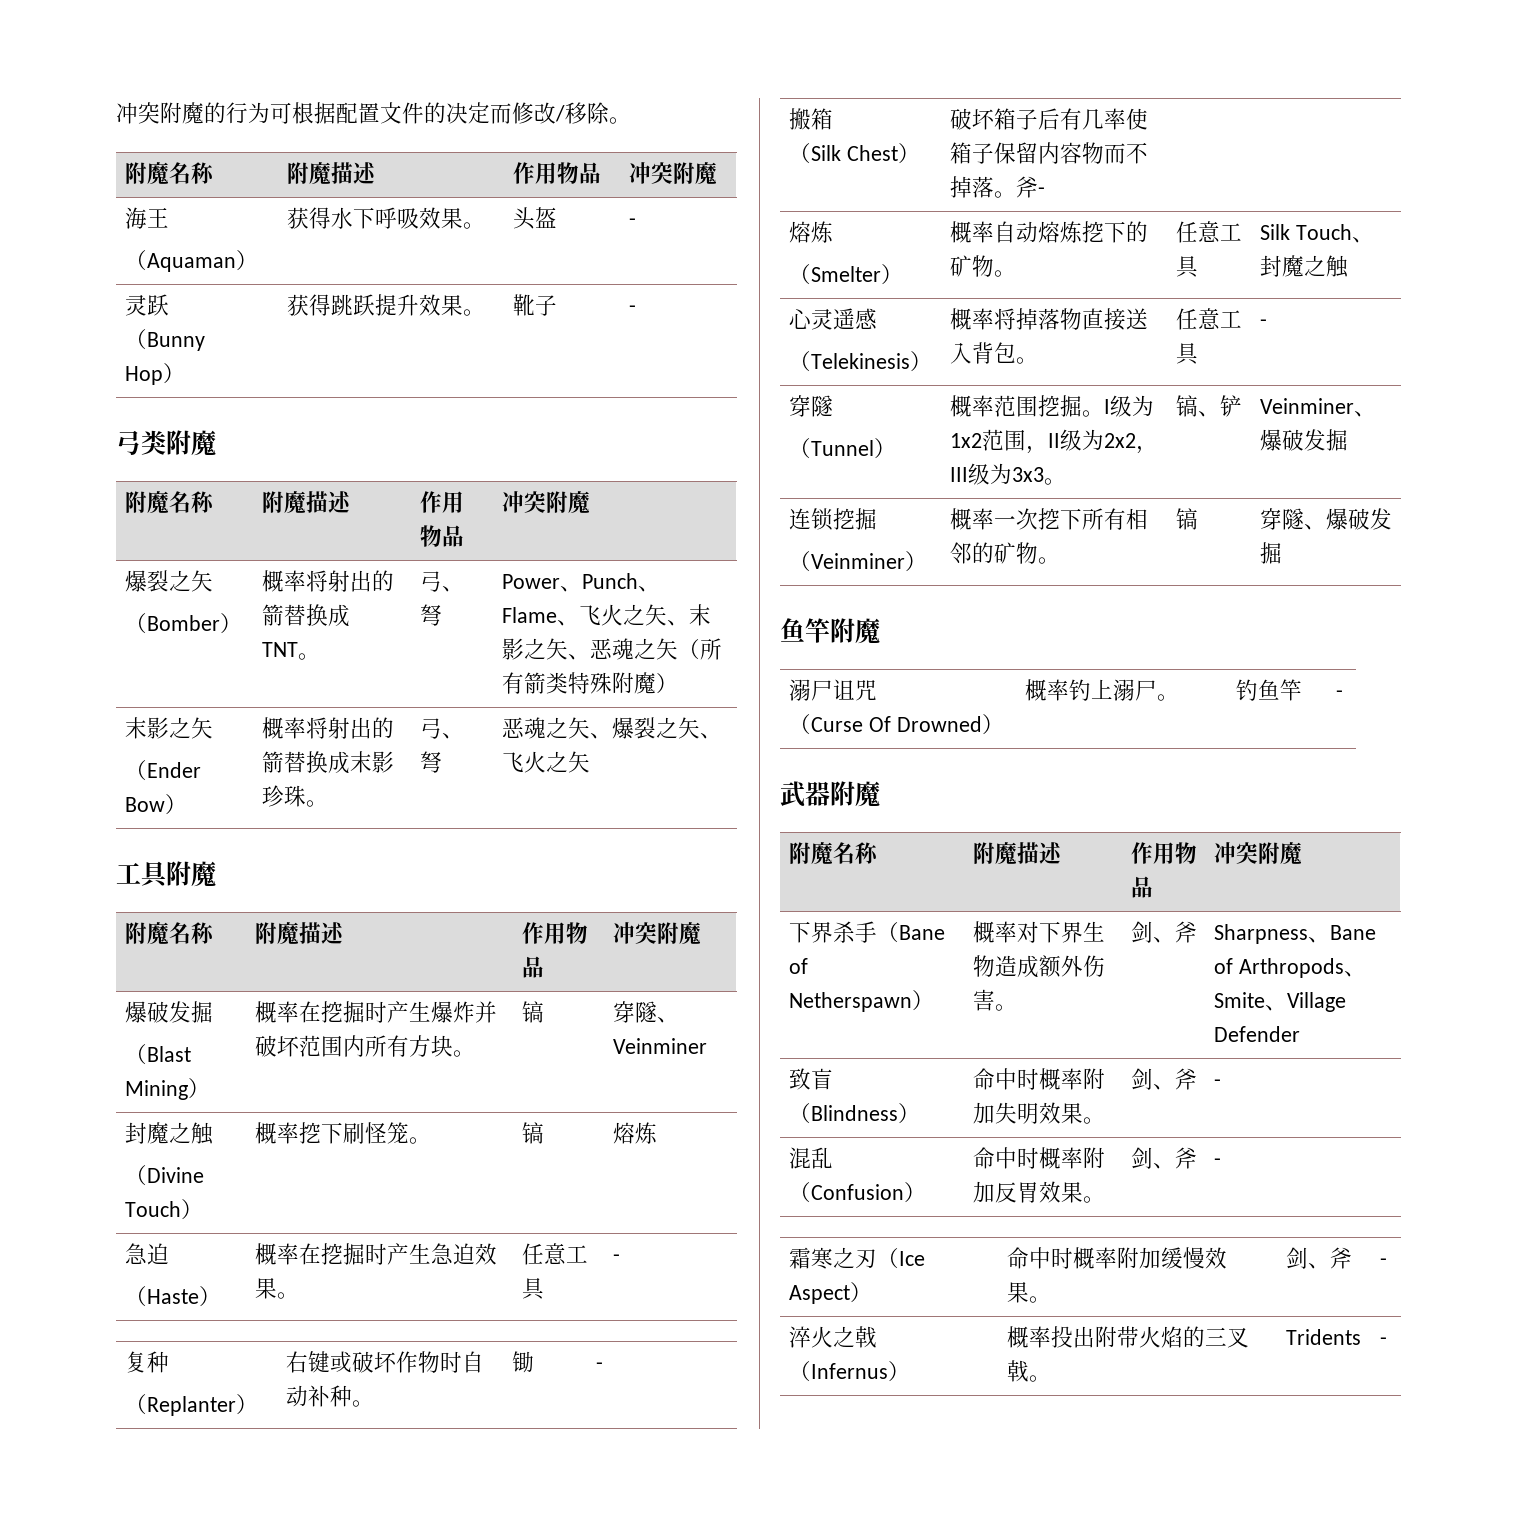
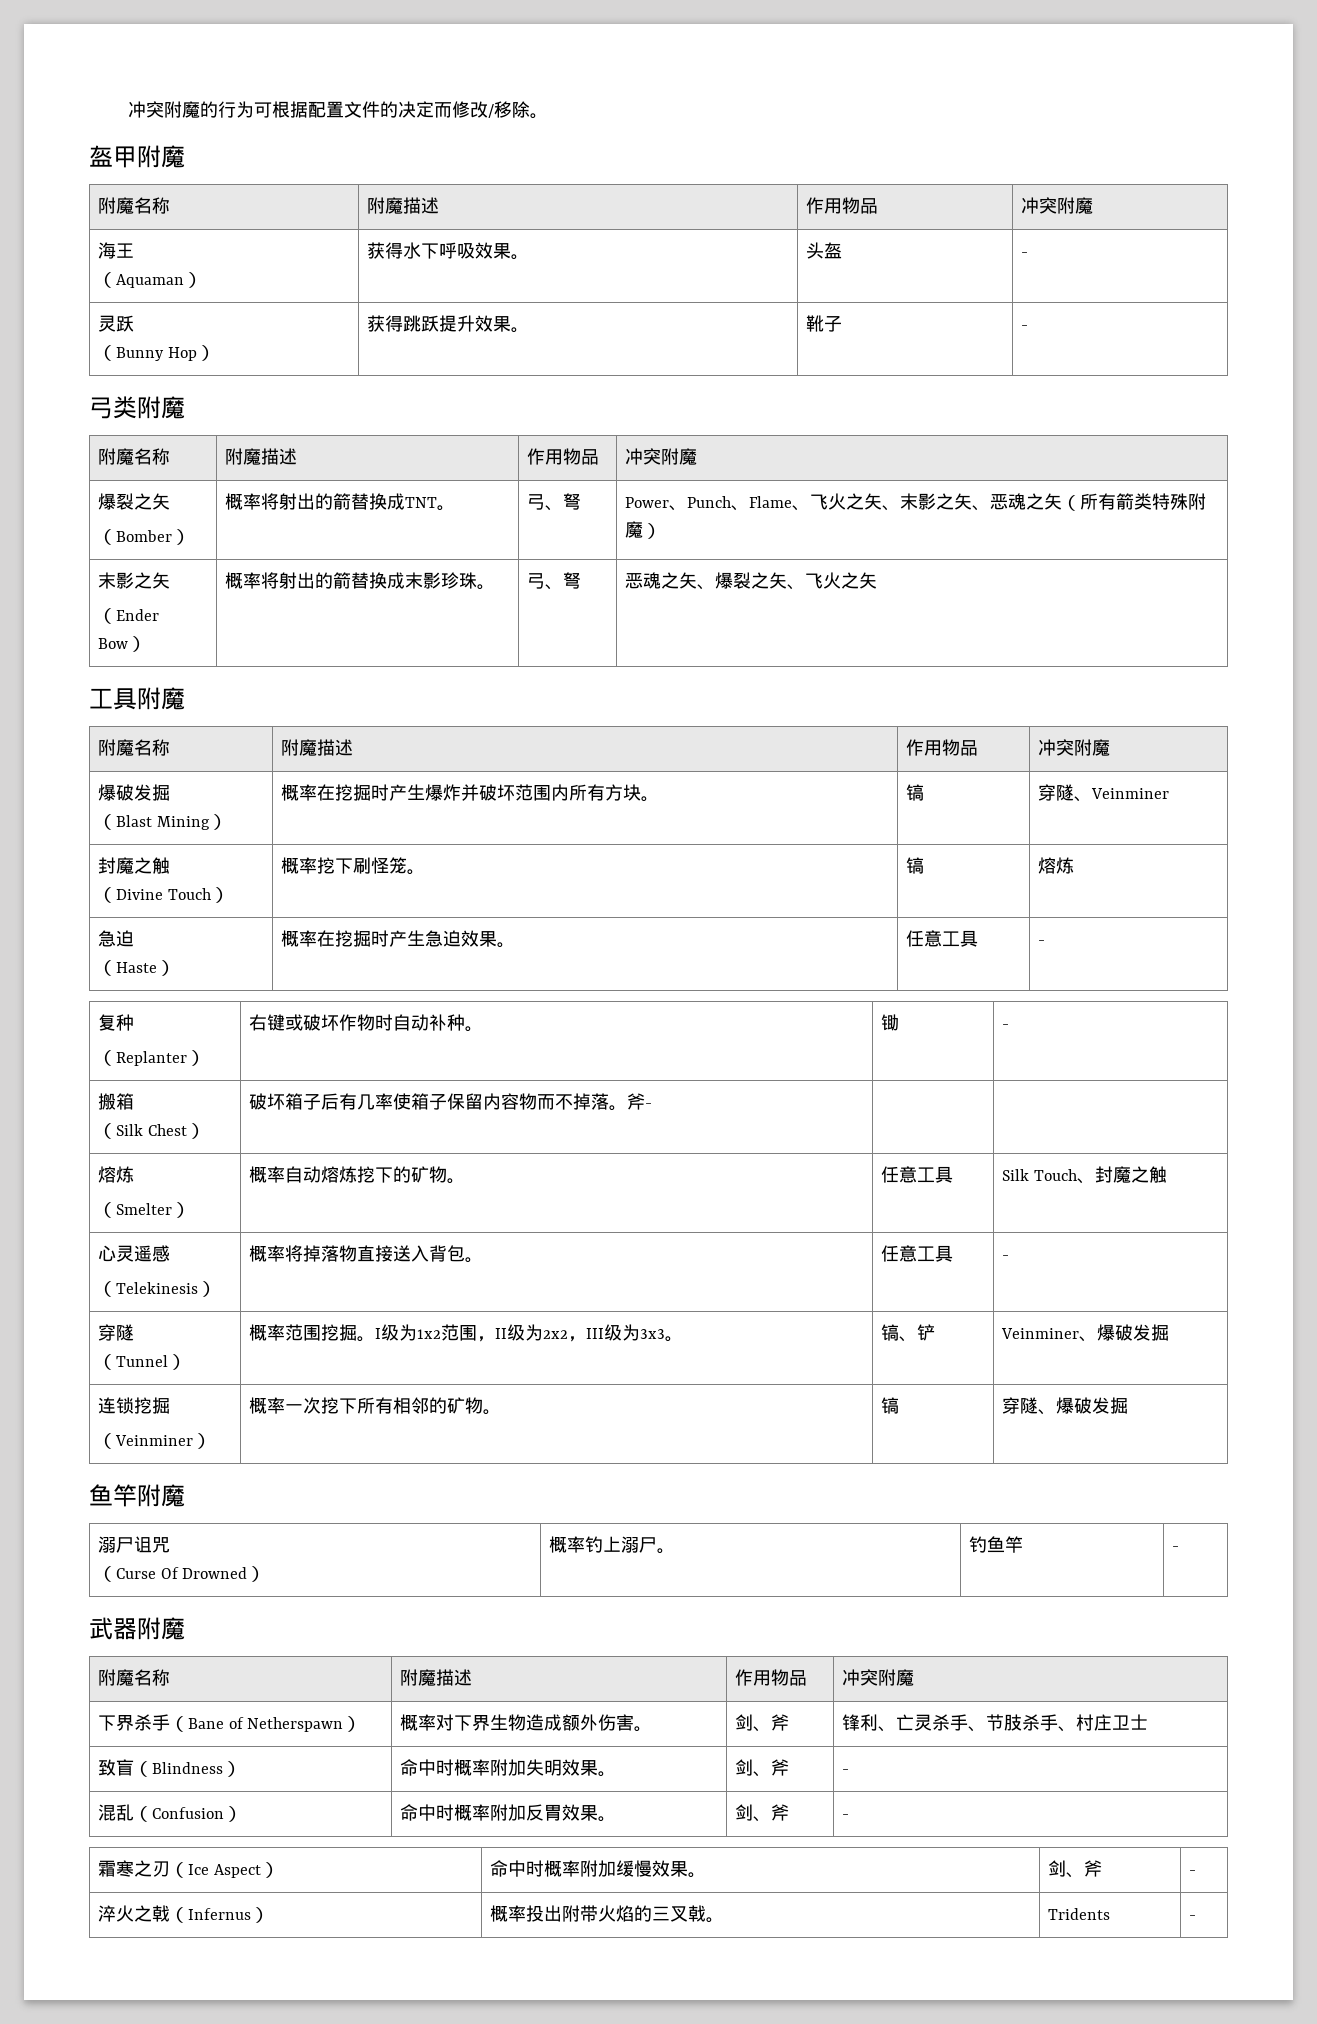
+ 盔甲附魔
- 下界杀手（Bane of Netherspawn） | 概率对下界生物造成额外伤害。 | 剑、斧 | Sharpness、Bane of Arthropods、Smite、Village Defender
+ 下界杀手（Bane of Netherspawn） | 概率对下界生物造成额外伤害。 | 剑、斧 | 锋利、亡灵杀手、节肢杀手、村庄卫士

